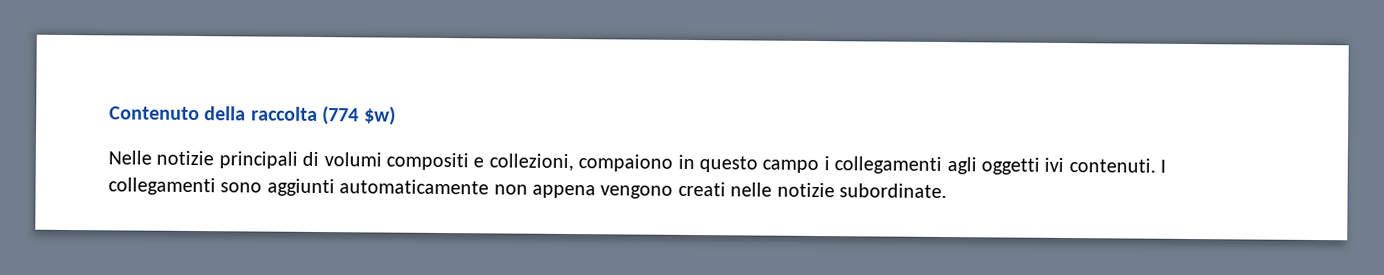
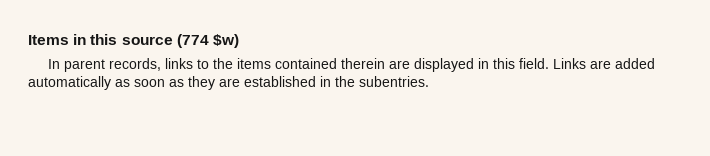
- Contenuto della raccolta (774 $w)
- Nelle notizie principali di volumi compositi e collezioni, compaiono in questo campo i collegamenti agli oggetti ivi contenuti. I collegamenti sono aggiunti automaticamente non appena vengono creati nelle notizie subordinate.
+ Items in this source (774 $w)
+ In parent records, links to the items contained therein are displayed in this field. Links are added automatically as soon as they are established in the subentries.

